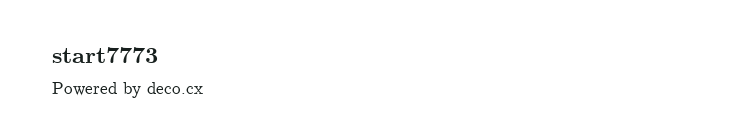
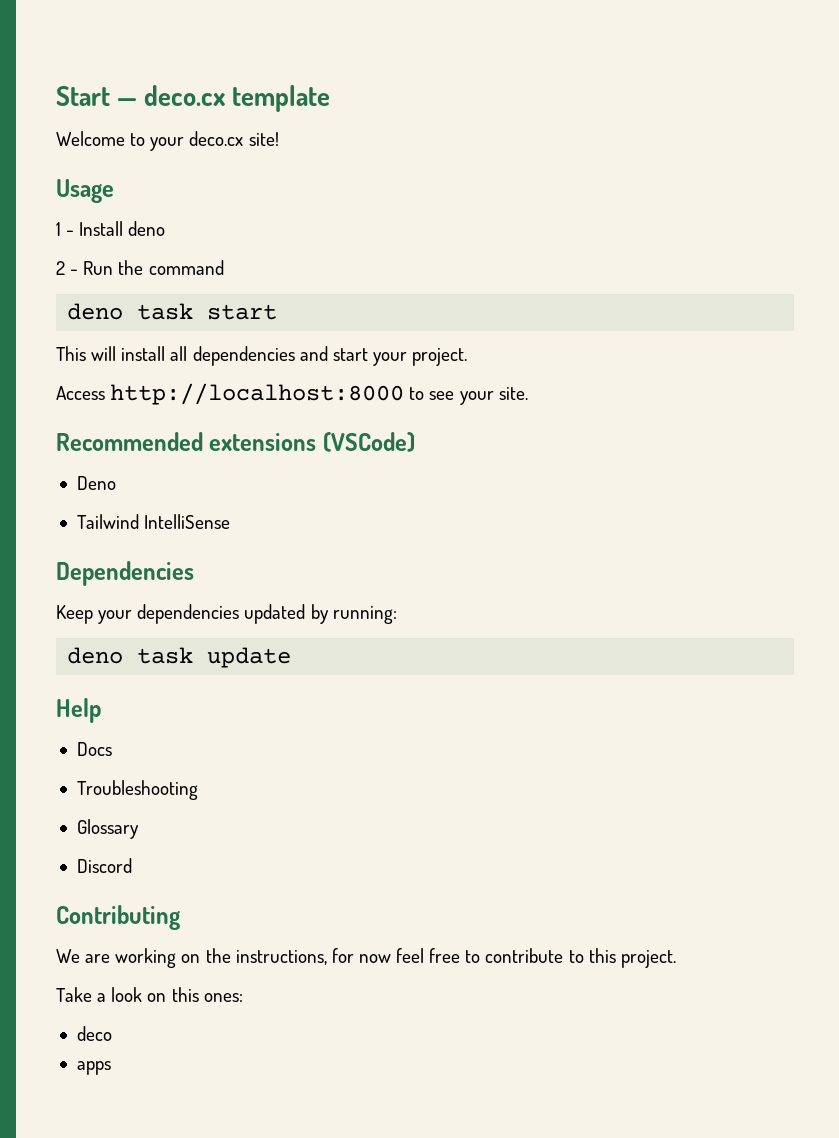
- start7773
- Powered by deco.cx
+ Start — deco.cx template
+ Welcome to your deco.cx site!
+ Usage
+ 1 - Install deno
+ 2 - Run the command
+ deno task start
+ This will install all dependencies and start your project.
+ Access http://localhost:8000 to see your site.
+ Recommended extensions (VSCode)
+ Deno
+ Tailwind IntelliSense
+ Dependencies
+ Keep your dependencies updated by running:
+ deno task update
+ Help
+ Docs
+ Troubleshooting
+ Glossary
+ Discord
+ Contributing
+ We are working on the instructions, for now feel free to contribute to this project.
+ Take a look on this ones:
+ deco
+ apps

